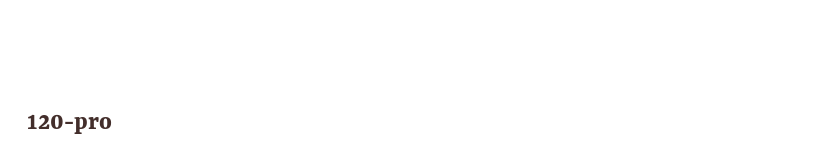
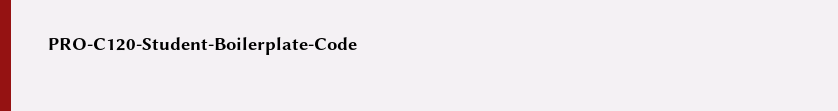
- 120-pro
+ PRO-C120-Student-Boilerplate-Code

